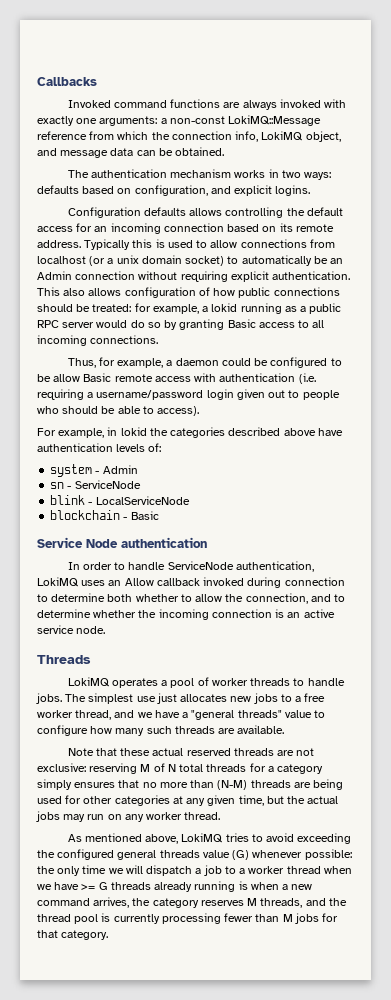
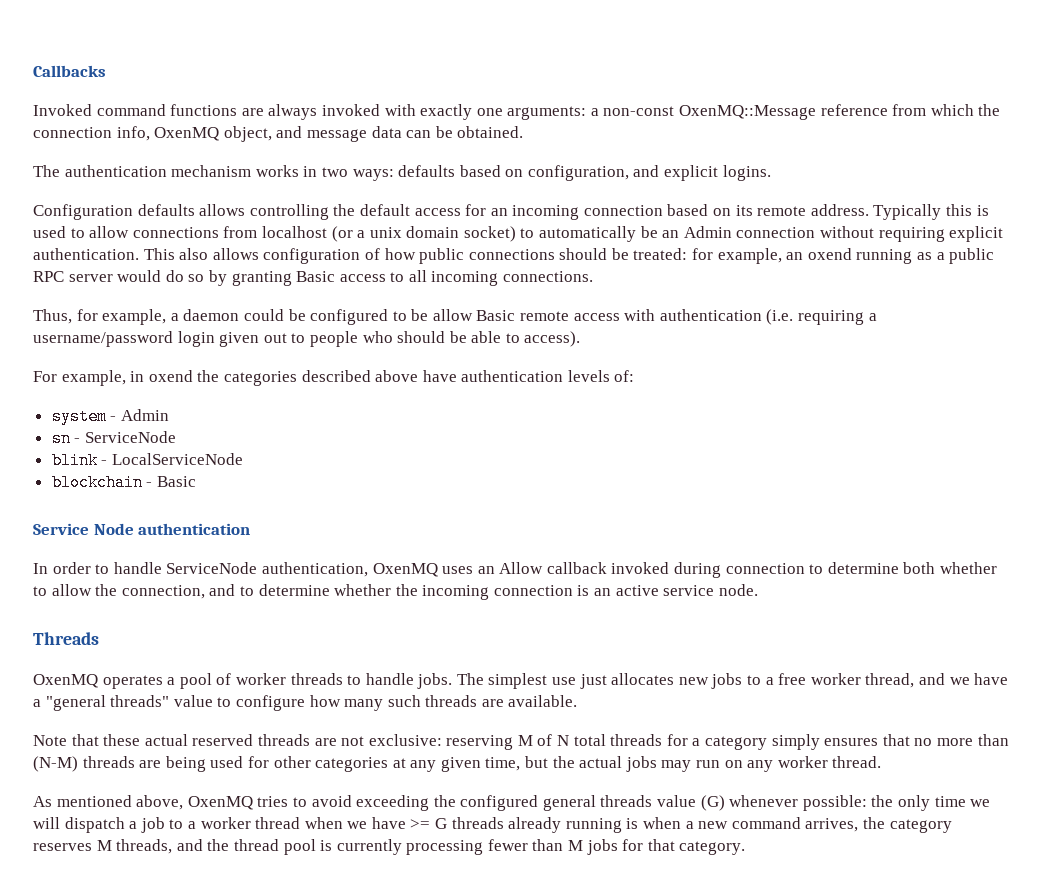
- Invoked command functions are always invoked with exactly one arguments: a non-const LokiMQ::Message reference from which the connection info, LokiMQ object, and message data can be obtained.
+ Invoked command functions are always invoked with exactly one arguments: a non-const OxenMQ::Message reference from which the connection info, OxenMQ object, and message data can be obtained.
- This also allows configuration of how public connections should be treated: for example, a lokid running as a public RPC server would do so by granting Basic access to all incoming connections.
+ This also allows configuration of how public connections should be treated: for example, an oxend running as a public RPC server would do so by granting Basic access to all incoming connections.
- For example, in lokid the categories described above have authentication levels of:
+ For example, in oxend the categories described above have authentication levels of:
- In order to handle ServiceNode authentication, LokiMQ uses an Allow callback invoked during connection to determine both whether to allow the connection, and to determine whether the incoming connection is an active service node.
+ In order to handle ServiceNode authentication, OxenMQ uses an Allow callback invoked during connection to determine both whether to allow the connection, and to determine whether the incoming connection is an active service node.
- LokiMQ operates a pool of worker threads to handle jobs.
+ OxenMQ operates a pool of worker threads to handle jobs.
- As mentioned above, LokiMQ tries to avoid exceeding the configured general threads value (G) whenever possible: the only time we will dispatch a job to a worker thread when we have >= G threads already running is when a new command arrives, the category reserves M threads, and the thread pool is currently processing fewer than M jobs for that category.
+ As mentioned above, OxenMQ tries to avoid exceeding the configured general threads value (G) whenever possible: the only time we will dispatch a job to a worker thread when we have >= G threads already running is when a new command arrives, the category reserves M threads, and the thread pool is currently processing fewer than M jobs for that category.

